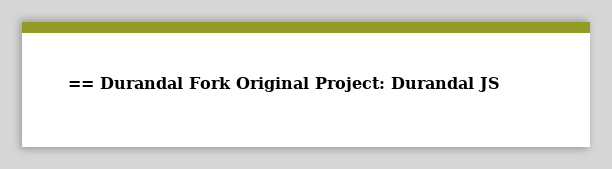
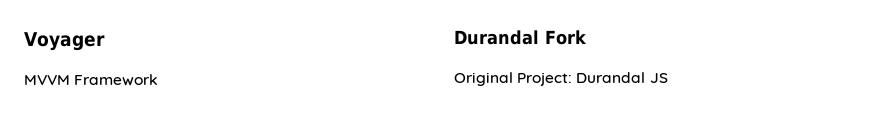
- == Durandal Fork Original Project: Durandal JS
+ Voyager
+ MVVM Framework
+ Durandal Fork
+ Original Project: Durandal JS

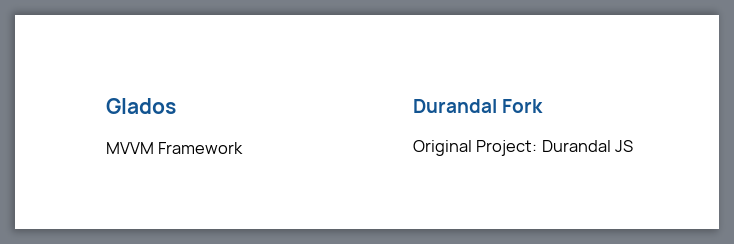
- Voyager
+ Glados

